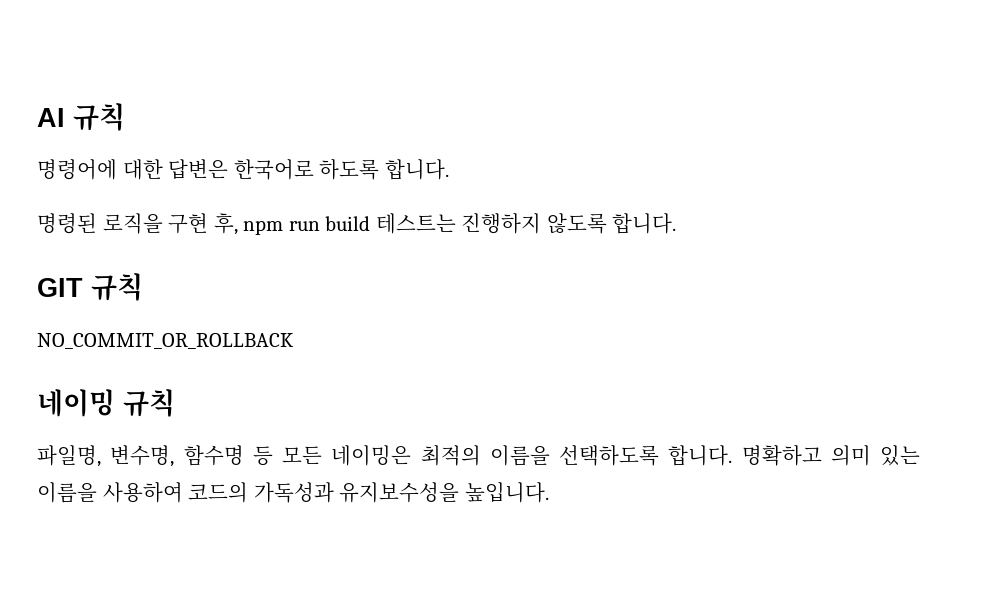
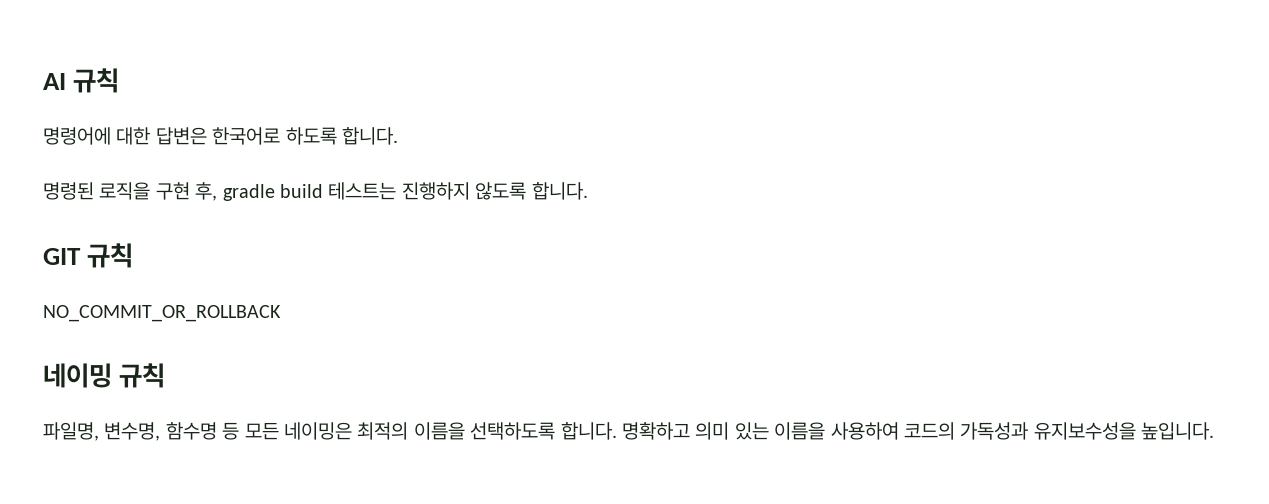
- 명령된 로직을 구현 후, npm run build 테스트는 진행하지 않도록 합니다.
+ 명령된 로직을 구현 후, gradle build 테스트는 진행하지 않도록 합니다.

